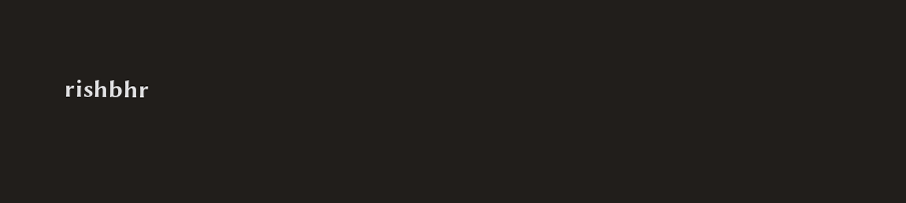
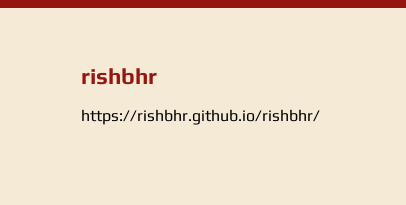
+ https://rishbhr.github.io/rishbhr/

